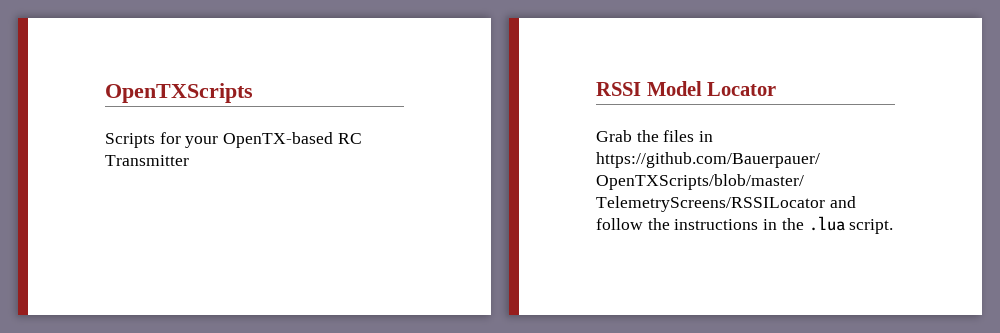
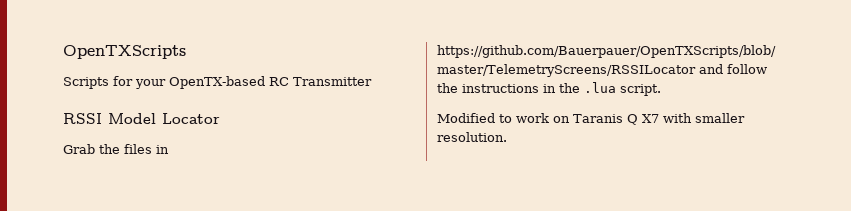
+ Modified to work on Taranis Q X7 with smaller resolution.

